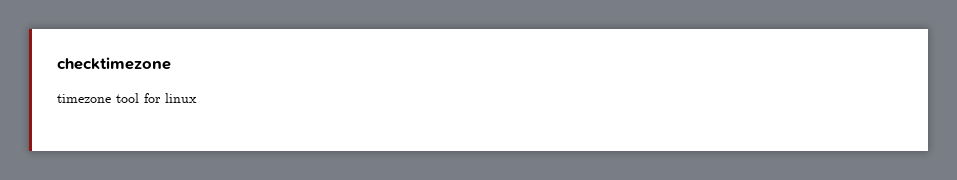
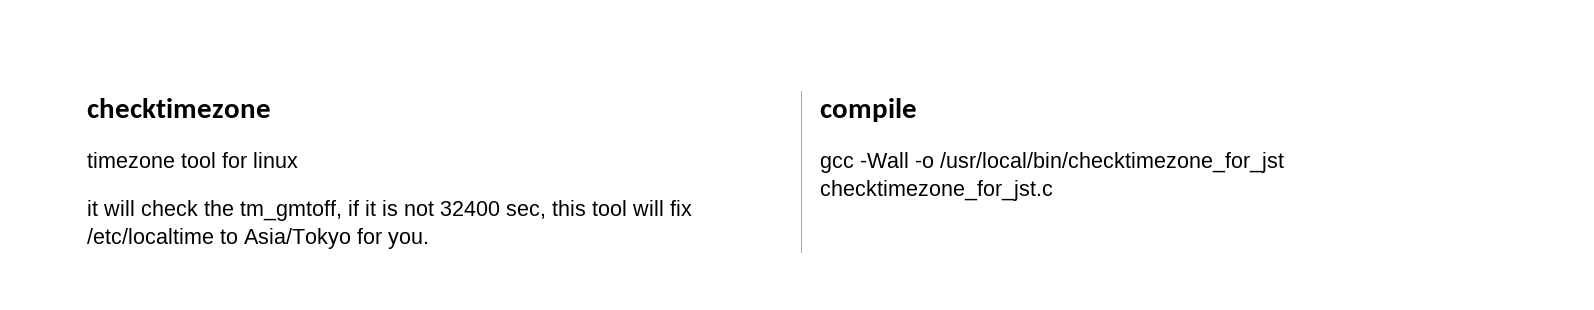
+ it will check the tm_gmtoff, if it is not 32400 sec, this tool will fix /etc/localtime to Asia/Tokyo for you.
+ compile
+ gcc -Wall -o /usr/local/bin/checktimezone_for_jst checktimezone_for_jst.c

